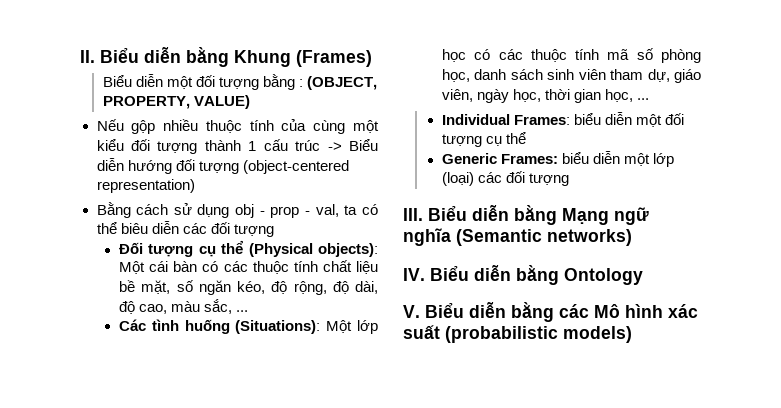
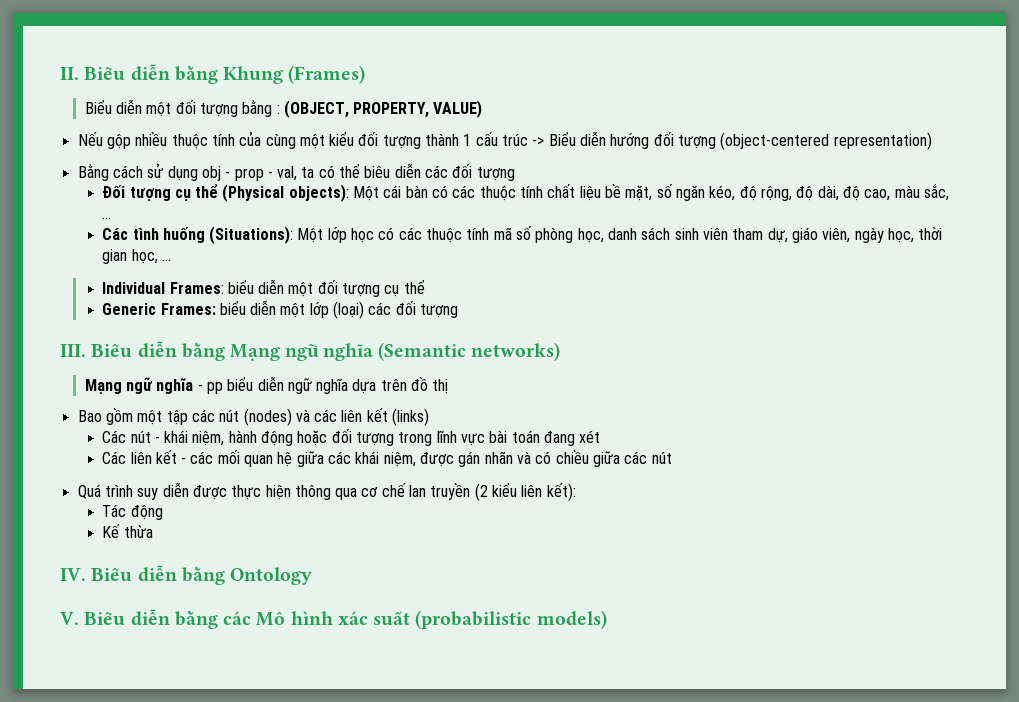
+ Mạng ngữ nghĩa - pp biểu diễn ngữ nghĩa dựa trên đồ thị
+ Bao gồm một tập các nút (nodes) và các liên kết (links)
+ Các nút - khái niệm, hành động hoặc đối tượng trong lĩnh vực bài toán đang xét
+ Các liên kết - các mối quan hệ giữa các khái niệm, được gán nhãn và có chiều giữa các nút
+ Quá trình suy diễn được thực hiện thông qua cơ chế lan truyền (2 kiểu liên kết):
+ Tác động
+ Kế thừa

